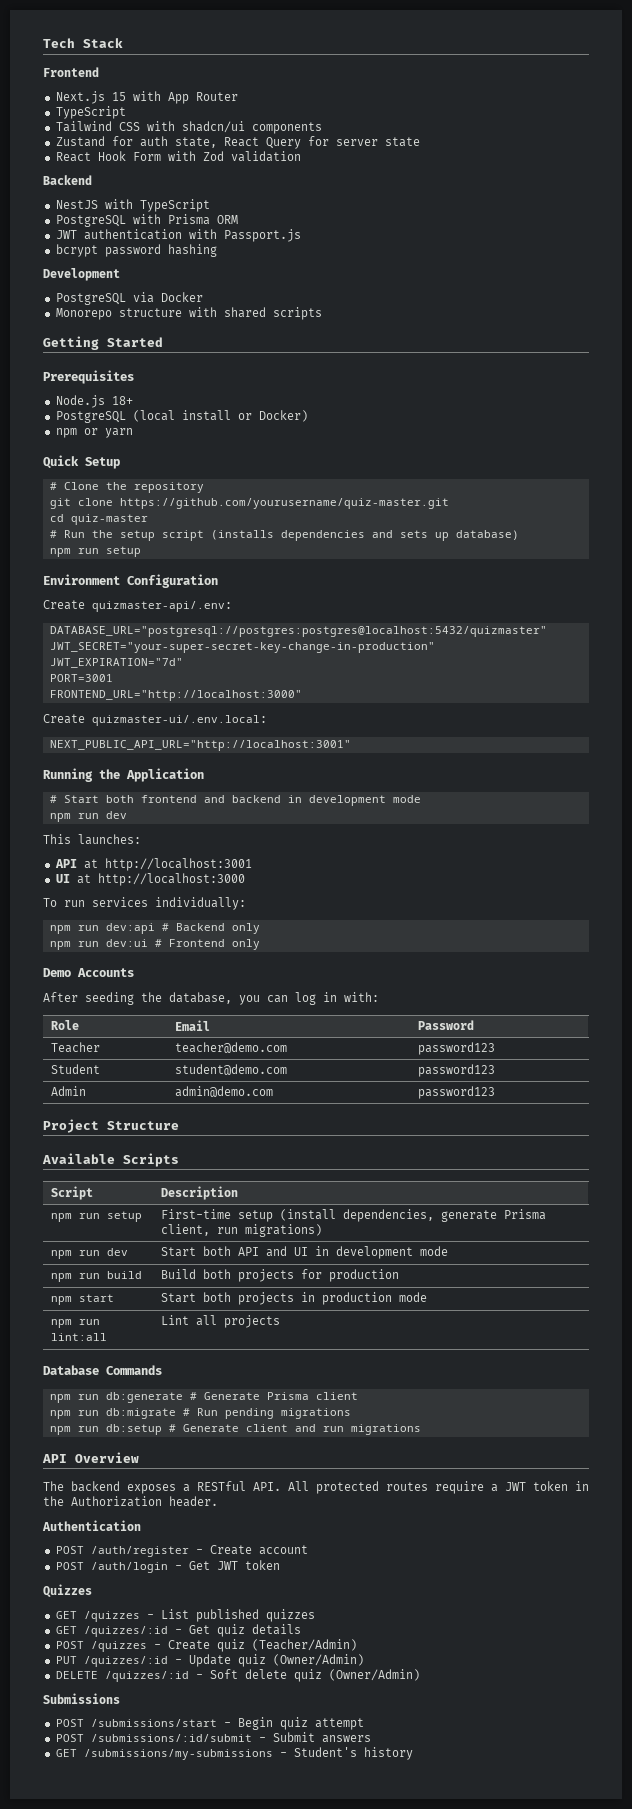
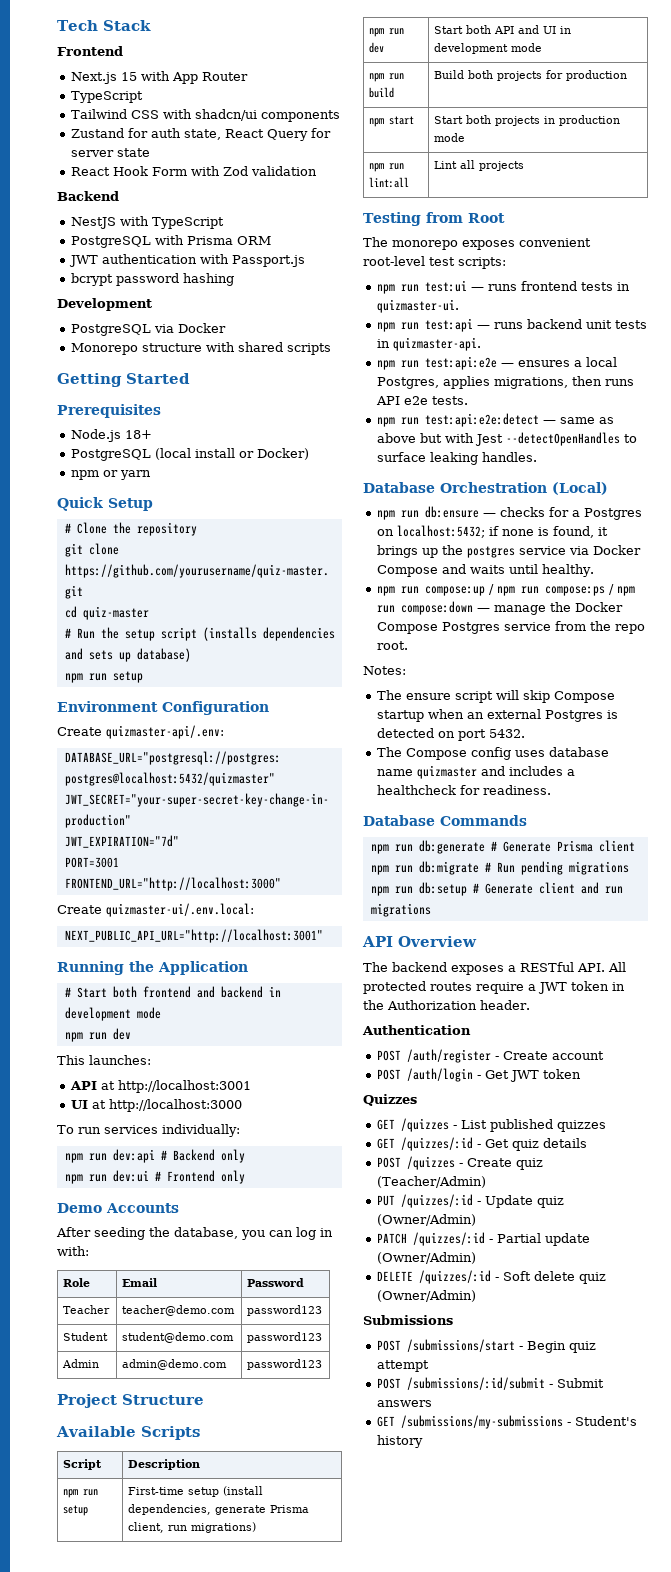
+ Testing from Root
+ The monorepo exposes convenient root-level test scripts:
+ npm run test:ui — runs frontend tests in quizmaster-ui.
+ npm run test:api — runs backend unit tests in quizmaster-api.
+ npm run test:api:e2e — ensures a local Postgres, applies migrations, then runs API e2e tests.
+ npm run test:api:e2e:detect — same as above but with Jest --detectOpenHandles to surface leaking handles.
+ Database Orchestration (Local)
+ npm run db:ensure — checks for a Postgres on localhost:5432; if none is found, it brings up the postgres service via Docker Compose and waits until healthy.
+ npm run compose:up / npm run compose:ps / npm run compose:down — manage the Docker Compose Postgres service from the repo root.
+ Notes:
+ The ensure script will skip Compose startup when an external Postgres is detected on port 5432.
+ The Compose config uses database name quizmaster and includes a healthcheck for readiness.
+ PATCH /quizzes/:id - Partial update (Owner/Admin)

